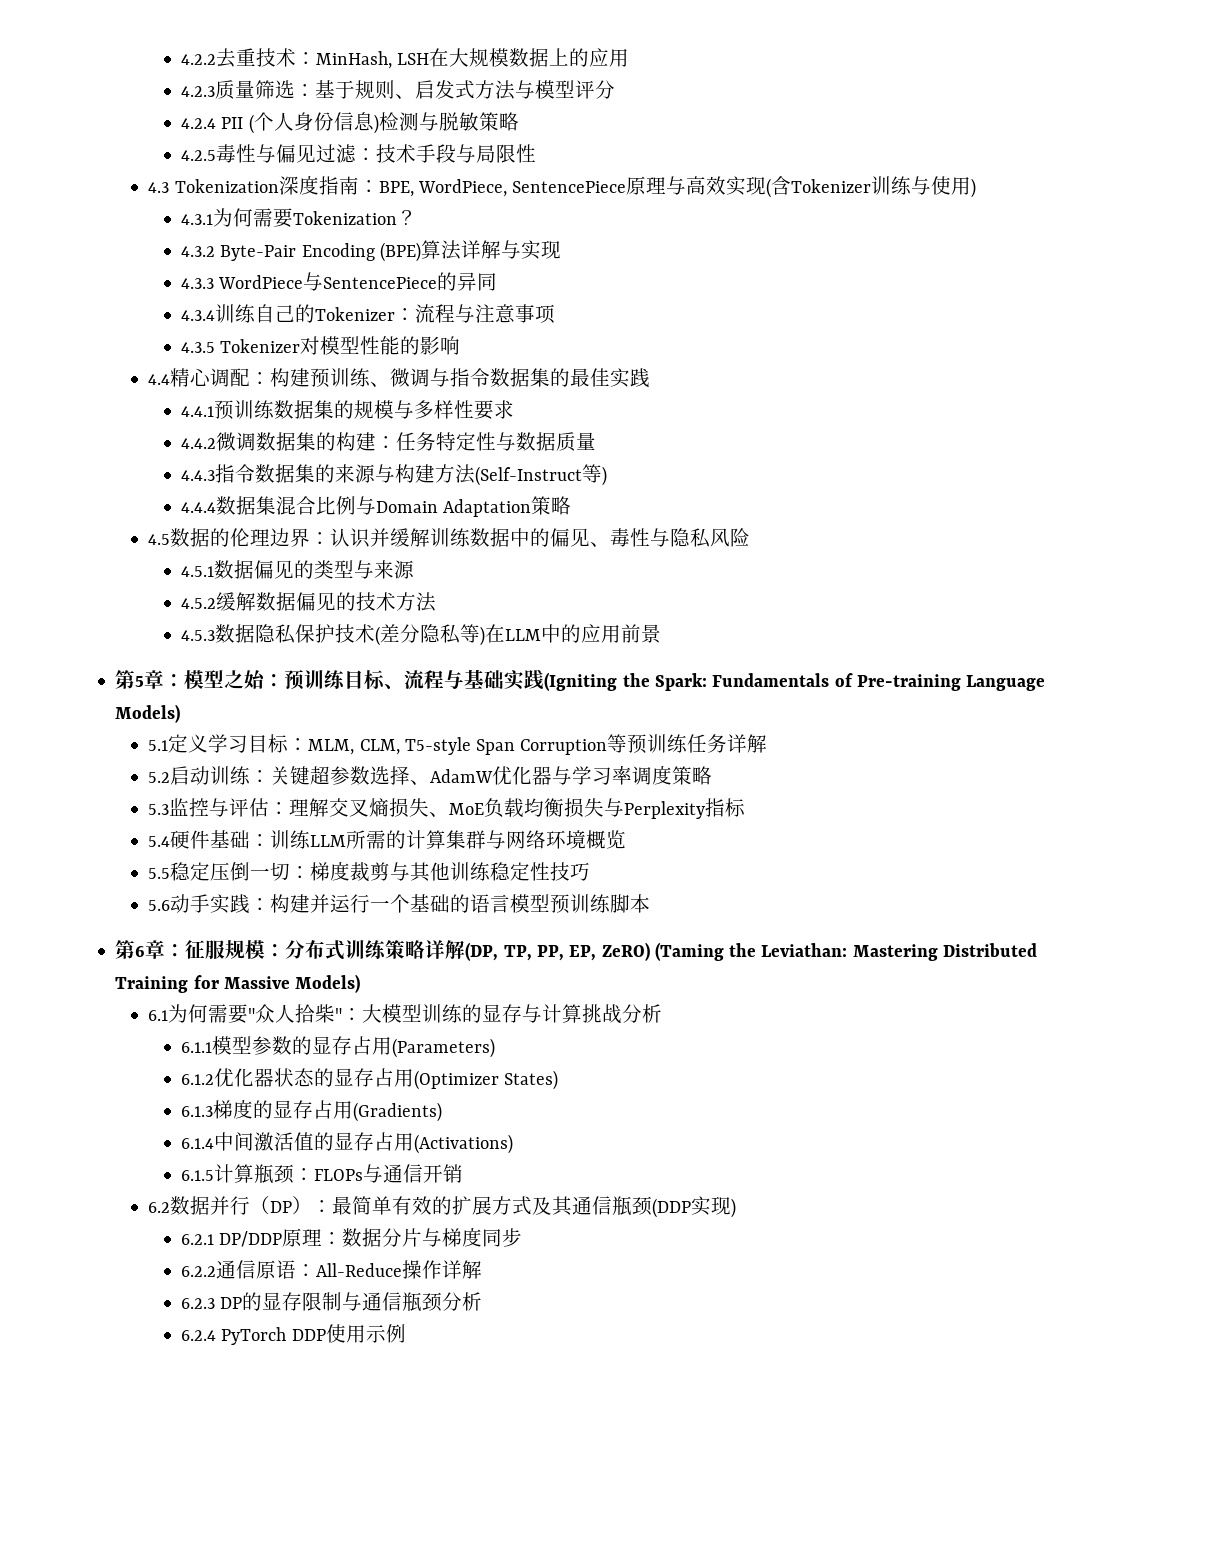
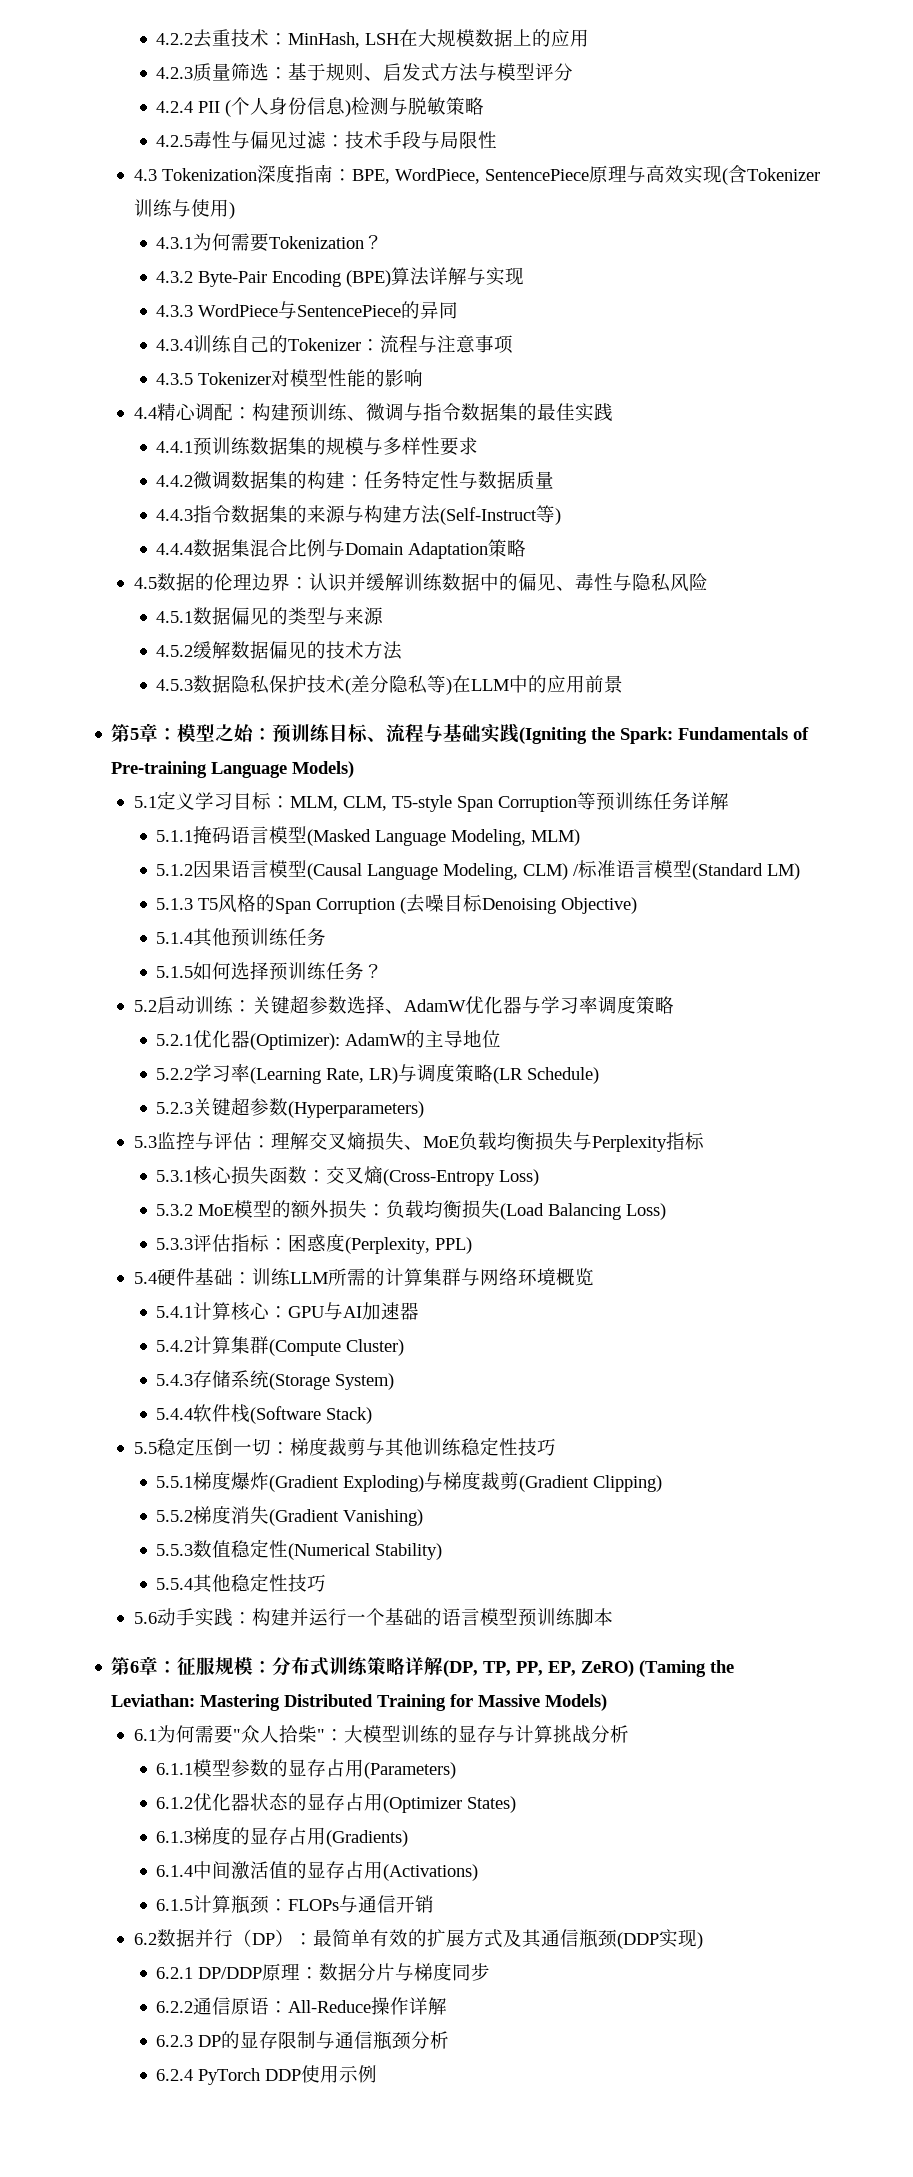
+ 5.1.1掩码语言模型(Masked Language Modeling, MLM)
+ 5.1.2因果语言模型(Causal Language Modeling, CLM) /标准语言模型(Standard LM)
+ 5.1.3 T5风格的Span Corruption (去噪目标Denoising Objective)
+ 5.1.4其他预训练任务
+ 5.1.5如何选择预训练任务？
+ 5.2.1优化器(Optimizer): AdamW的主导地位
+ 5.2.2学习率(Learning Rate, LR)与调度策略(LR Schedule)
+ 5.2.3关键超参数(Hyperparameters)
+ 5.3.1核心损失函数：交叉熵(Cross-Entropy Loss)
+ 5.3.2 MoE模型的额外损失：负载均衡损失(Load Balancing Loss)
+ 5.3.3评估指标：困惑度(Perplexity, PPL)
+ 5.4.1计算核心：GPU与AI加速器
+ 5.4.2计算集群(Compute Cluster)
+ 5.4.3存储系统(Storage System)
+ 5.4.4软件栈(Software Stack)
+ 5.5.1梯度爆炸(Gradient Exploding)与梯度裁剪(Gradient Clipping)
+ 5.5.2梯度消失(Gradient Vanishing)
+ 5.5.3数值稳定性(Numerical Stability)
+ 5.5.4其他稳定性技巧

